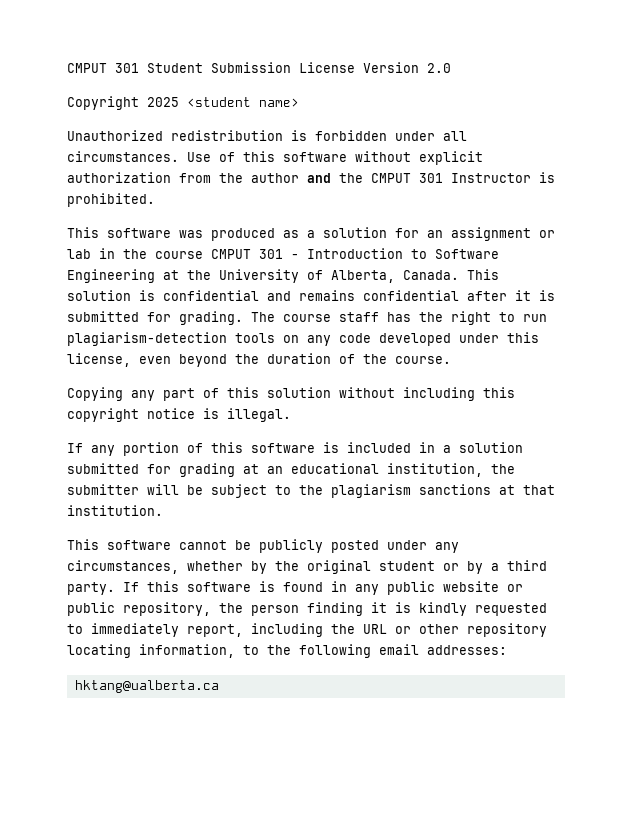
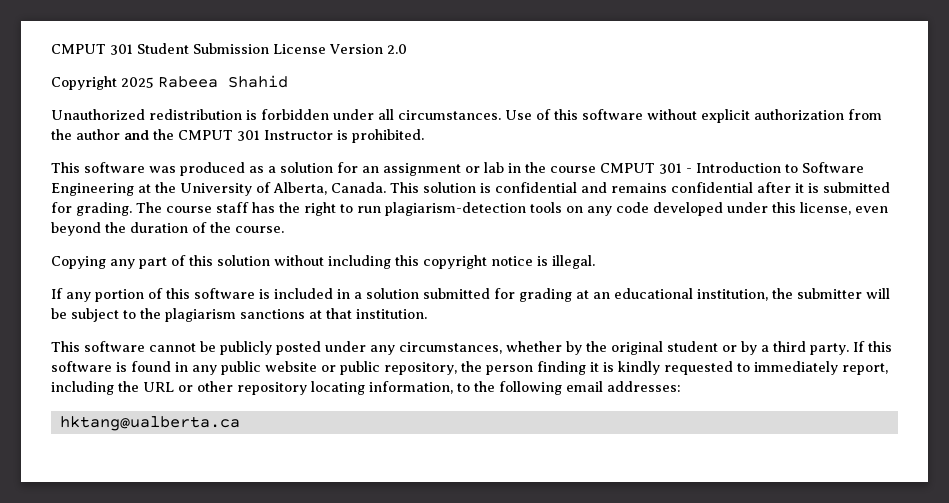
- Copyright 2025 <student name>
+ Copyright 2025 Rabeea Shahid

